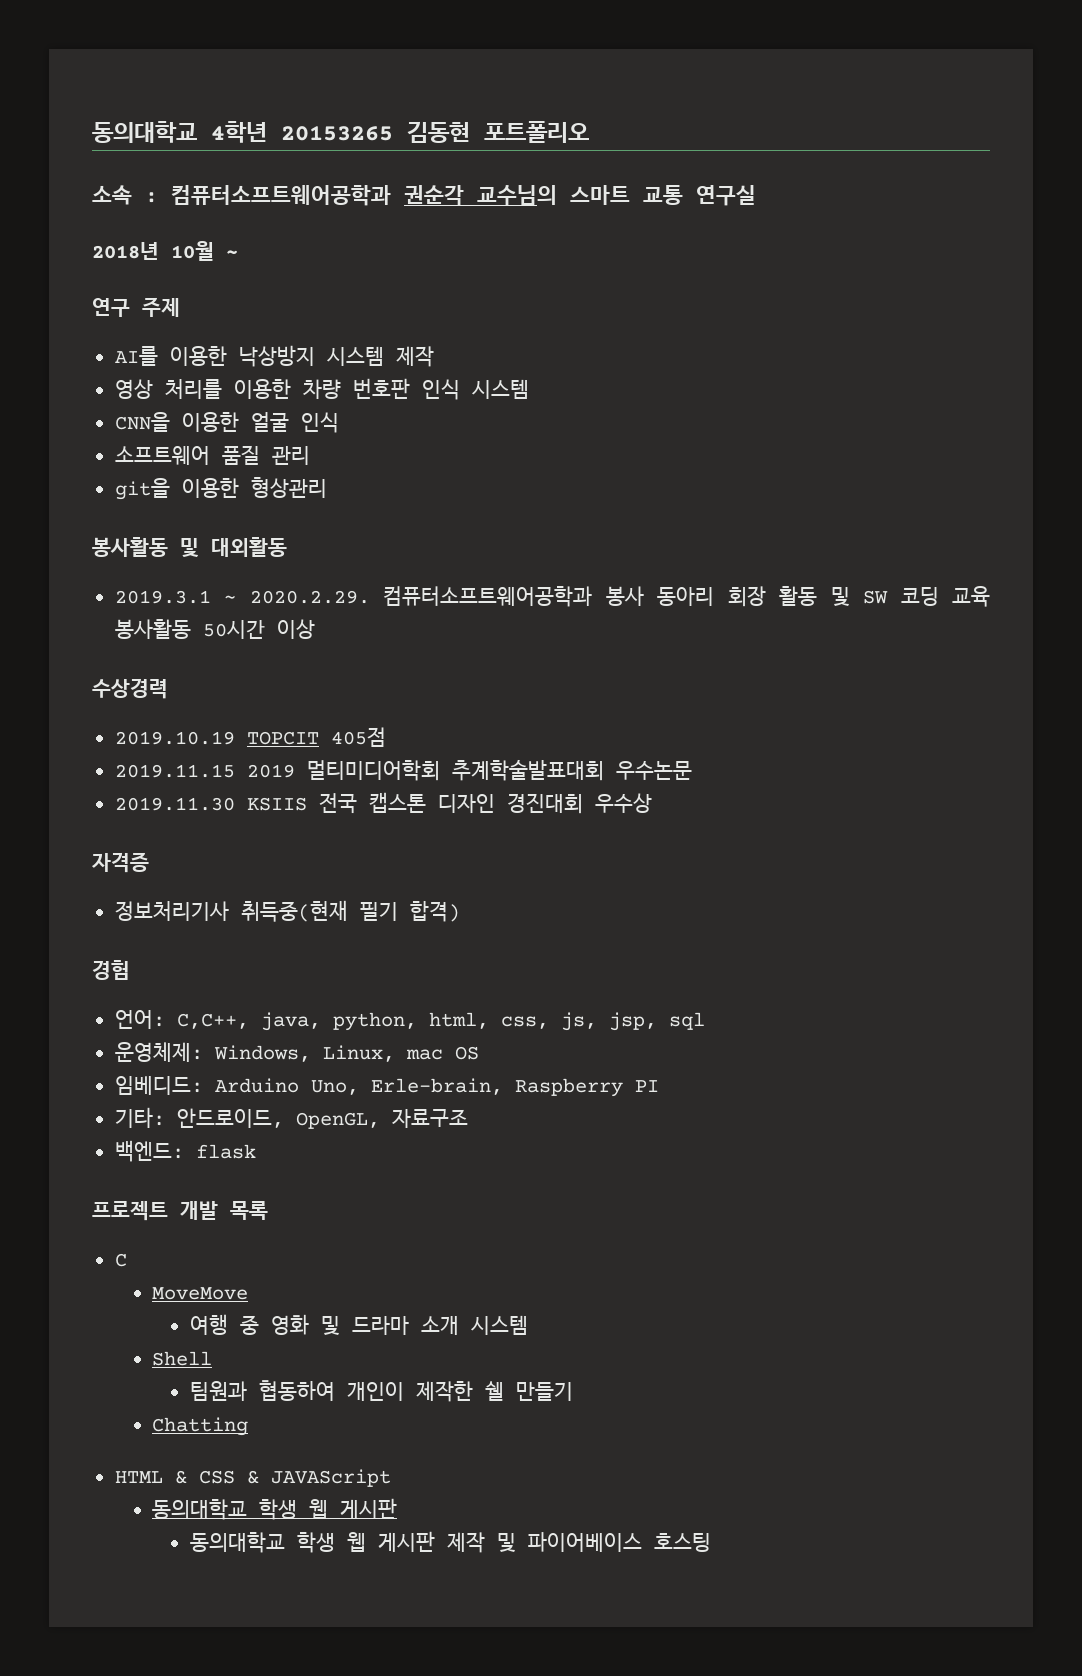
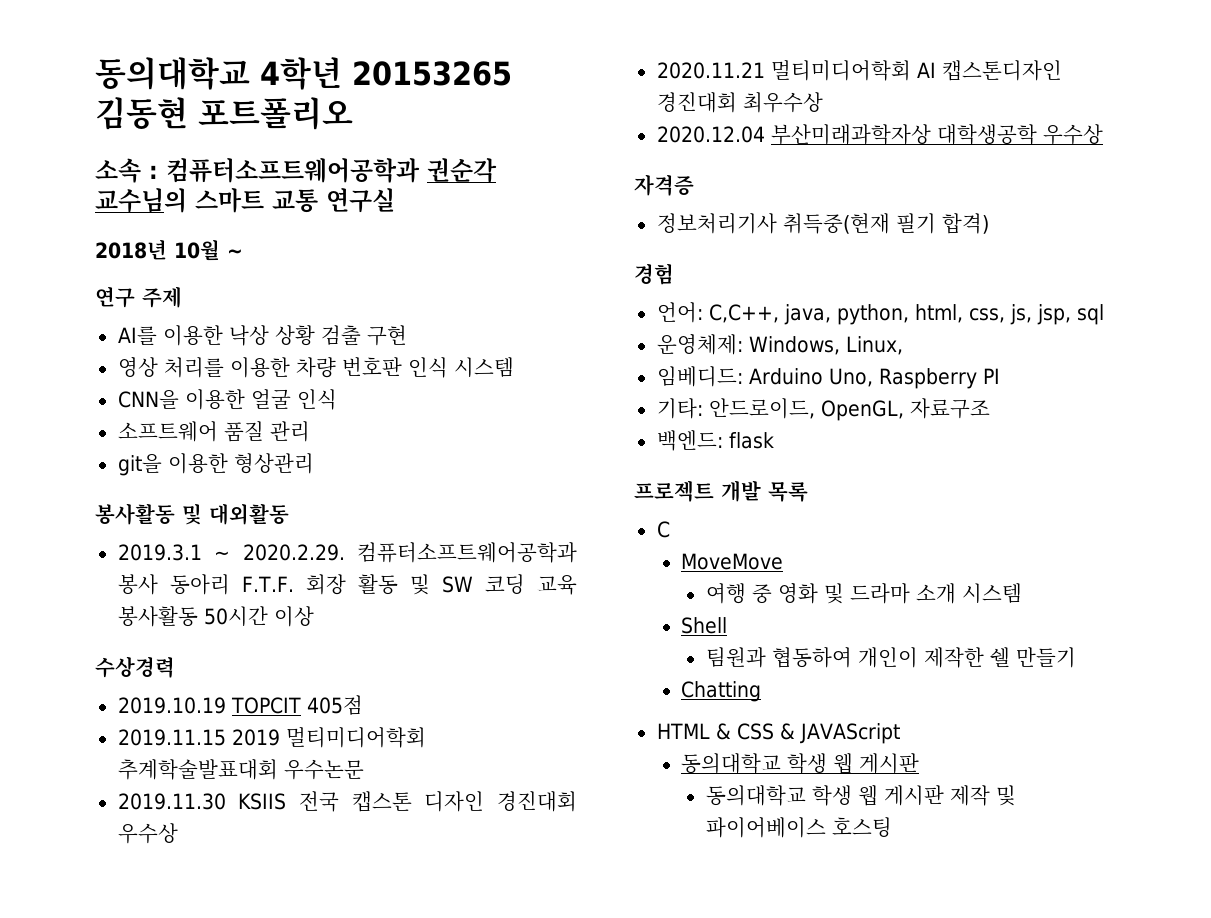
- AI를 이용한 낙상방지 시스템 제작
+ AI를 이용한 낙상 상황 검출 구현
- 2019.3.1 ~ 2020.2.29. 컴퓨터소프트웨어공학과 봉사 동아리 회장 활동 및 SW 코딩 교육 봉사활동 50시간 이상
+ 2019.3.1 ~ 2020.2.29. 컴퓨터소프트웨어공학과 봉사 동아리 F.T.F. 회장 활동 및 SW 코딩 교육 봉사활동 50시간 이상
+ 2020.11.21 멀티미디어학회 AI 캡스톤디자인 경진대회 최우수상
+ 2020.12.04 부산미래과학자상 대학생공학 우수상
- 운영체제: Windows, Linux, mac OS
+ 운영체제: Windows, Linux,
- 임베디드: Arduino Uno, Erle-brain, Raspberry PI
+ 임베디드: Arduino Uno, Raspberry PI

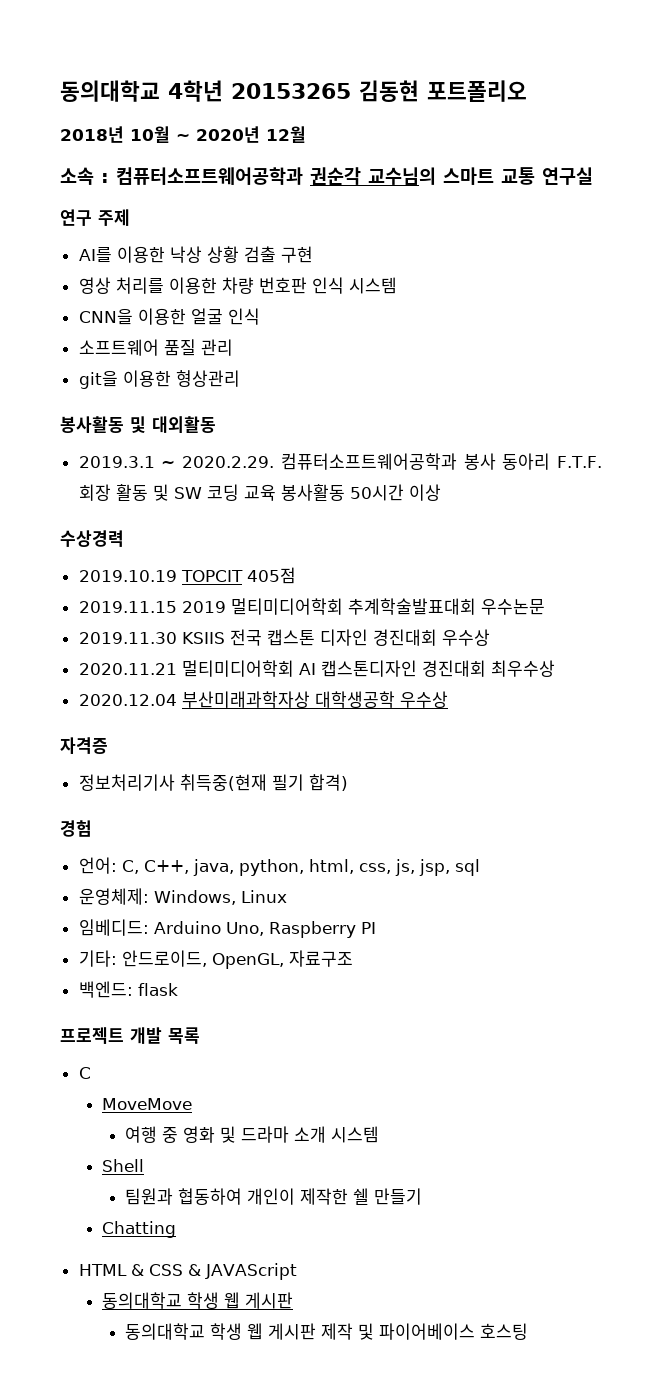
+ 2018년 10월 ~ 2020년 12월
- 2018년 10월 ~
- 언어: C,C++, java, python, html, css, js, jsp, sql
+ 언어: C, C++, java, python, html, css, js, jsp, sql
- 운영체제: Windows, Linux,
+ 운영체제: Windows, Linux

